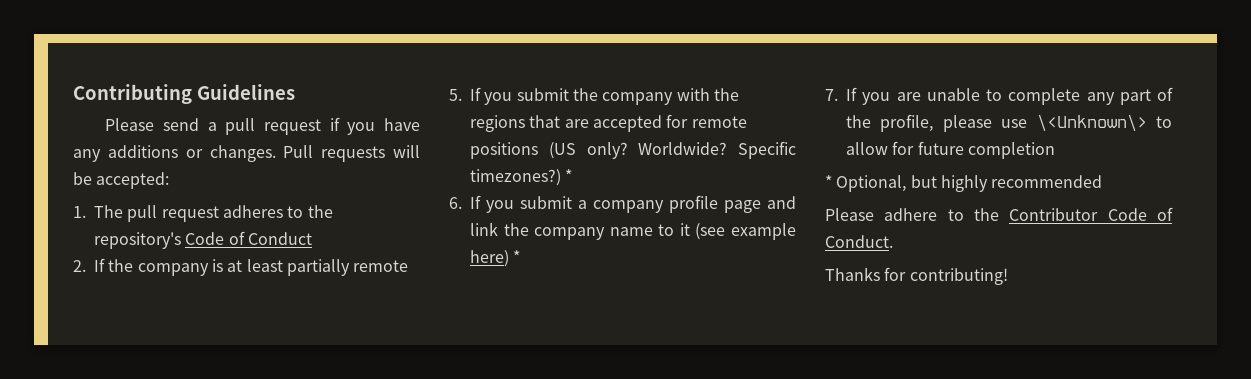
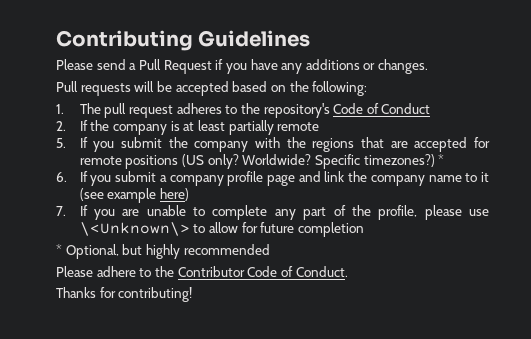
- Please send a pull request if you have any additions or changes. Pull requests will be accepted:
+ Please send a Pull Request if you have any additions or changes.
+ Pull requests will be accepted based on the following:
- 6. If you submit a company profile page and link the company name to it (see example here) *
+ 6. If you submit a company profile page and link the company name to it (see example here)

